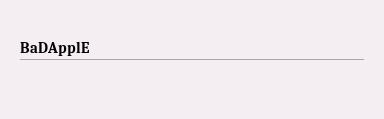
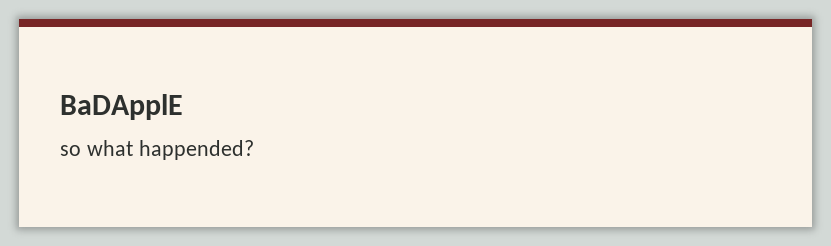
+ so what happended?

